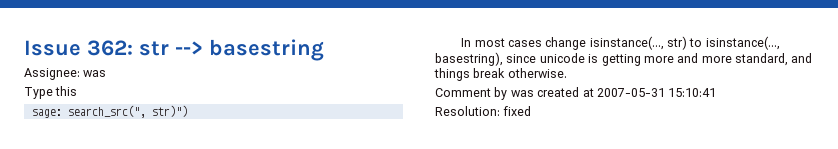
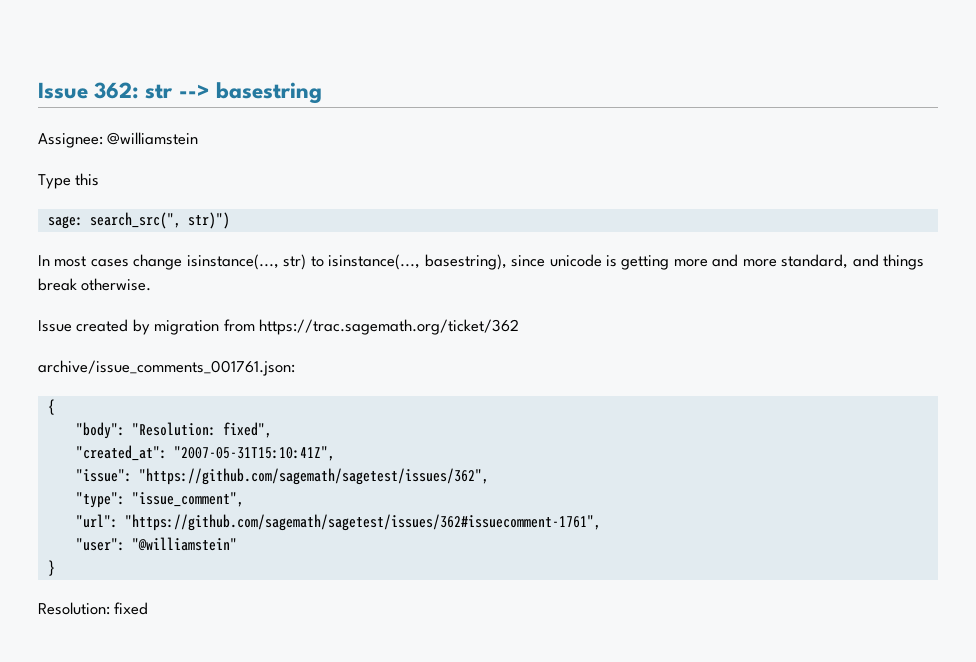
- Assignee: was
+ Assignee: @williamstein
- Comment by was created at 2007-05-31 15:10:41
+ Issue created by migration from https://trac.sagemath.org/ticket/362
+ archive/issue_comments_001761.json:
+ {
+ "body": "Resolution: fixed",
+ "created_at": "2007-05-31T15:10:41Z",
+ "issue": "https://github.com/sagemath/sagetest/issues/362",
+ "type": "issue_comment",
+ "url": "https://github.com/sagemath/sagetest/issues/362#issuecomment-1761",
+ "user": "@williamstein"
+ }

